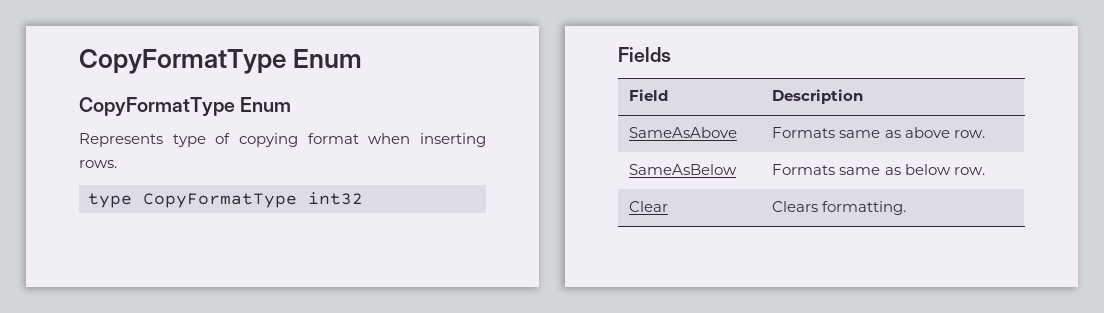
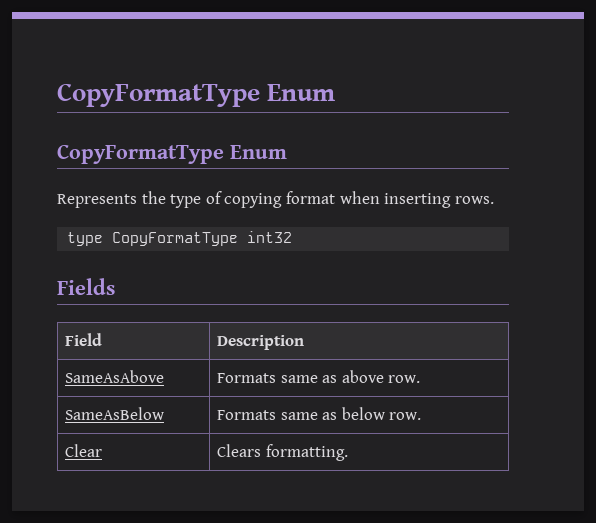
- Represents type of copying format when inserting rows.
+ Represents the type of copying format when inserting rows.

